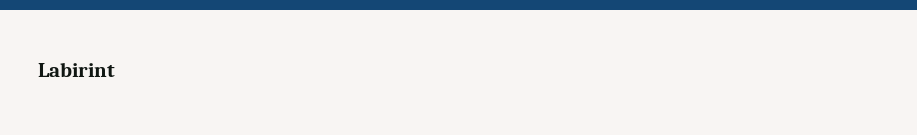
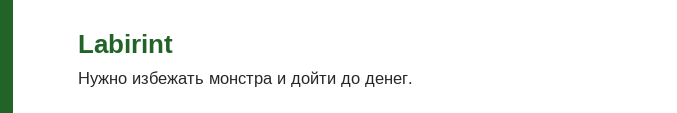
+ Нужно избежать монстра и дойти до денег.

